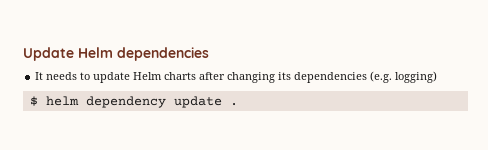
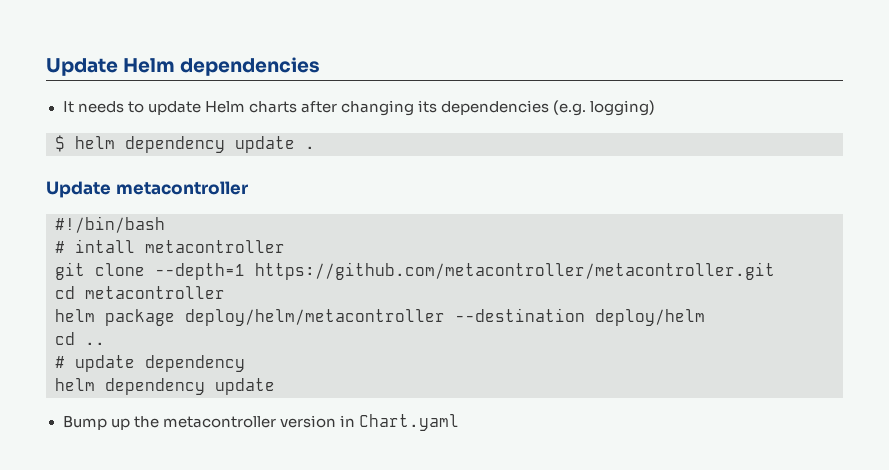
+ Update metacontroller
+ #!/bin/bash
+ # intall metacontroller
+ git clone --depth=1 https://github.com/metacontroller/metacontroller.git
+ cd metacontroller
+ helm package deploy/helm/metacontroller --destination deploy/helm
+ cd ..
+ # update dependency
+ helm dependency update
+ Bump up the metacontroller version in Chart.yaml

